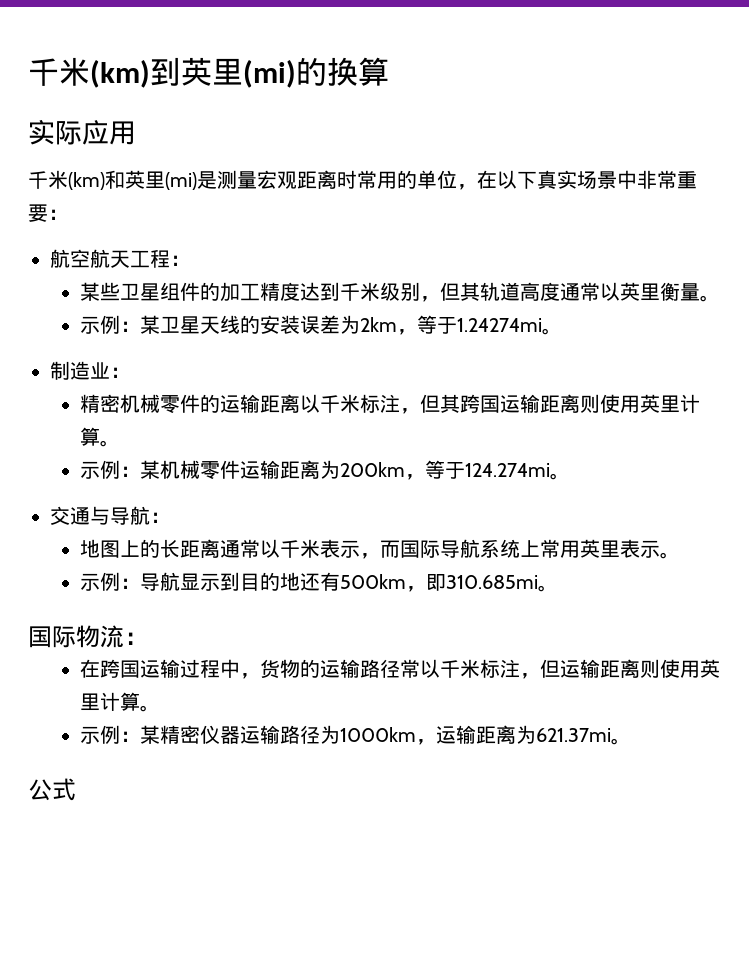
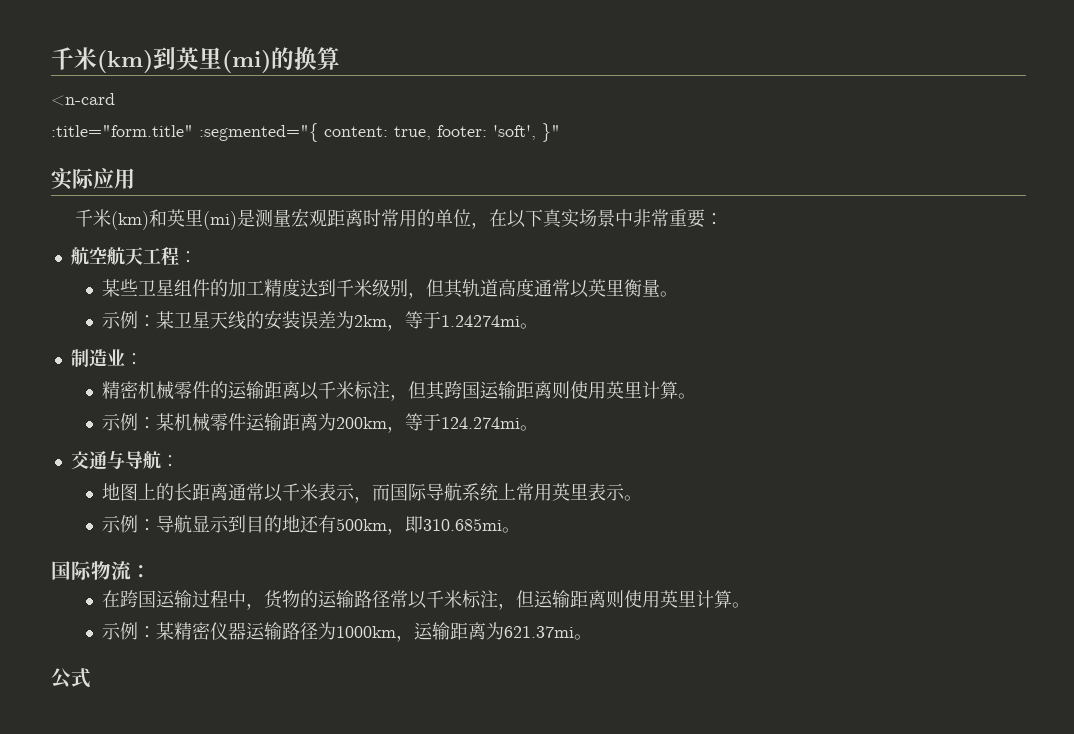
+ <n-card
+ :title="form.title" :segmented="{ content: true, footer: 'soft', }"

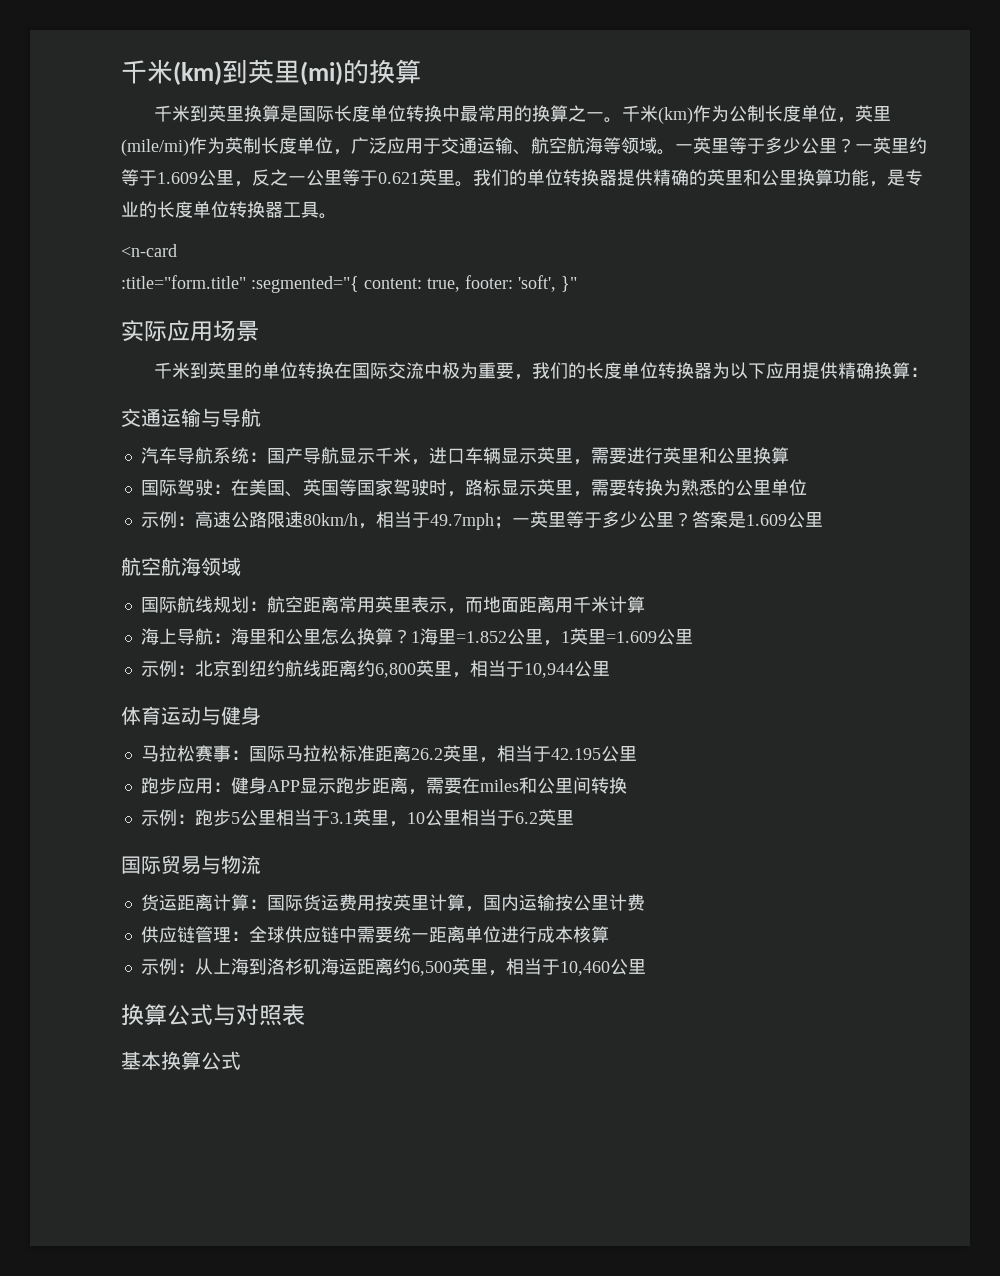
+ 千米到英里换算是国际长度单位转换中最常用的换算之一。千米(km)作为公制长度单位，英里(mile/mi)作为英制长度单位，广泛应用于交通运输、航空航海等领域。一英里等于多少公里？一英里约等于1.609公里，反之一公里等于0.621英里。我们的单位转换器提供精确的英里和公里换算功能，是专业的长度单位转换器工具。
- 实际应用
- 千米(km)和英里(mi)是测量宏观距离时常用的单位，在以下真实场景中非常重要：
- 航空航天工程：
- 某些卫星组件的加工精度达到千米级别，但其轨道高度通常以英里衡量。
- 示例：某卫星天线的安装误差为2km，等于1.24274mi。
- 制造业：
- 精密机械零件的运输距离以千米标注，但其跨国运输距离则使用英里计算。
- 示例：某机械零件运输距离为200km，等于124.274mi。
- 交通与导航：
- 地图上的长距离通常以千米表示，而国际导航系统上常用英里表示。
- 示例：导航显示到目的地还有500km，即310.685mi。
- 国际物流：
- 在跨国运输过程中，货物的运输路径常以千米标注，但运输距离则使用英里计算。
- 示例：某精密仪器运输路径为1000km，运输距离为621.37mi。
- 公式
+ 实际应用场景
+ 千米到英里的单位转换在国际交流中极为重要，我们的长度单位转换器为以下应用提供精确换算：
+ 交通运输与导航
+ 汽车导航系统：国产导航显示千米，进口车辆显示英里，需要进行英里和公里换算
+ 国际驾驶：在美国、英国等国家驾驶时，路标显示英里，需要转换为熟悉的公里单位
+ 示例：高速公路限速80km/h，相当于49.7mph；一英里等于多少公里？答案是1.609公里
+ 航空航海领域
+ 国际航线规划：航空距离常用英里表示，而地面距离用千米计算
+ 海上导航：海里和公里怎么换算？1海里=1.852公里，1英里=1.609公里
+ 示例：北京到纽约航线距离约6,800英里，相当于10,944公里
+ 体育运动与健身
+ 马拉松赛事：国际马拉松标准距离26.2英里，相当于42.195公里
+ 跑步应用：健身APP显示跑步距离，需要在miles和公里间转换
+ 示例：跑步5公里相当于3.1英里，10公里相当于6.2英里
+ 国际贸易与物流
+ 货运距离计算：国际货运费用按英里计算，国内运输按公里计费
+ 供应链管理：全球供应链中需要统一距离单位进行成本核算
+ 示例：从上海到洛杉矶海运距离约6,500英里，相当于10,460公里
+ 换算公式与对照表
+ 基本换算公式

